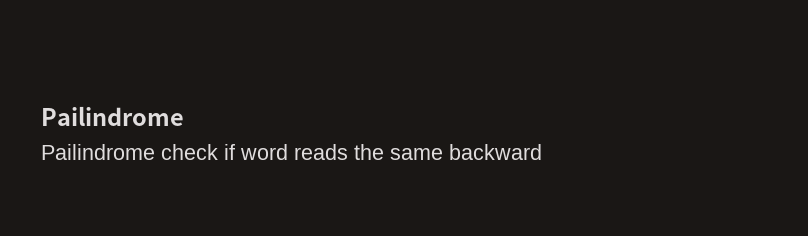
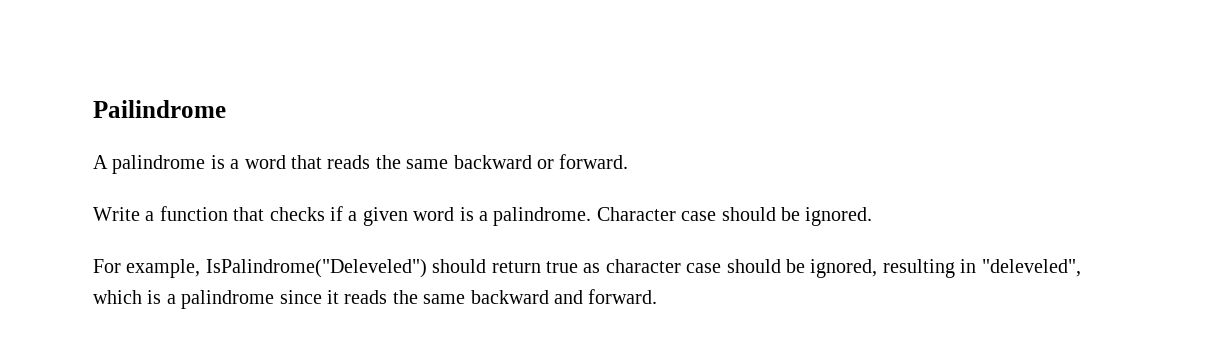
- Pailindrome check if word reads the same backward
+ A palindrome is a word that reads the same backward or forward.
+ Write a function that checks if a given word is a palindrome. Character case should be ignored.
+ For example, IsPalindrome("Deleveled") should return true as character case should be ignored, resulting in "deleveled", which is a palindrome since it reads the same backward and forward.

